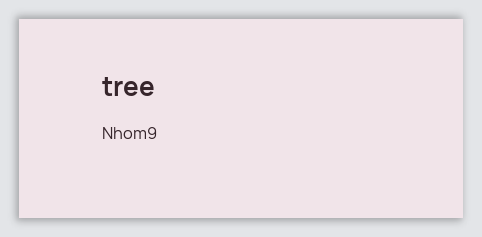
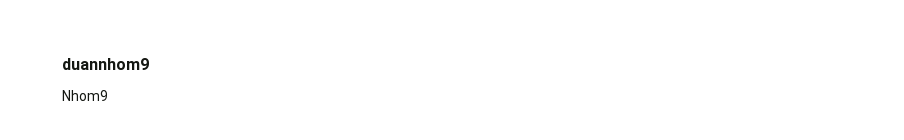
- tree
+ duannhom9

